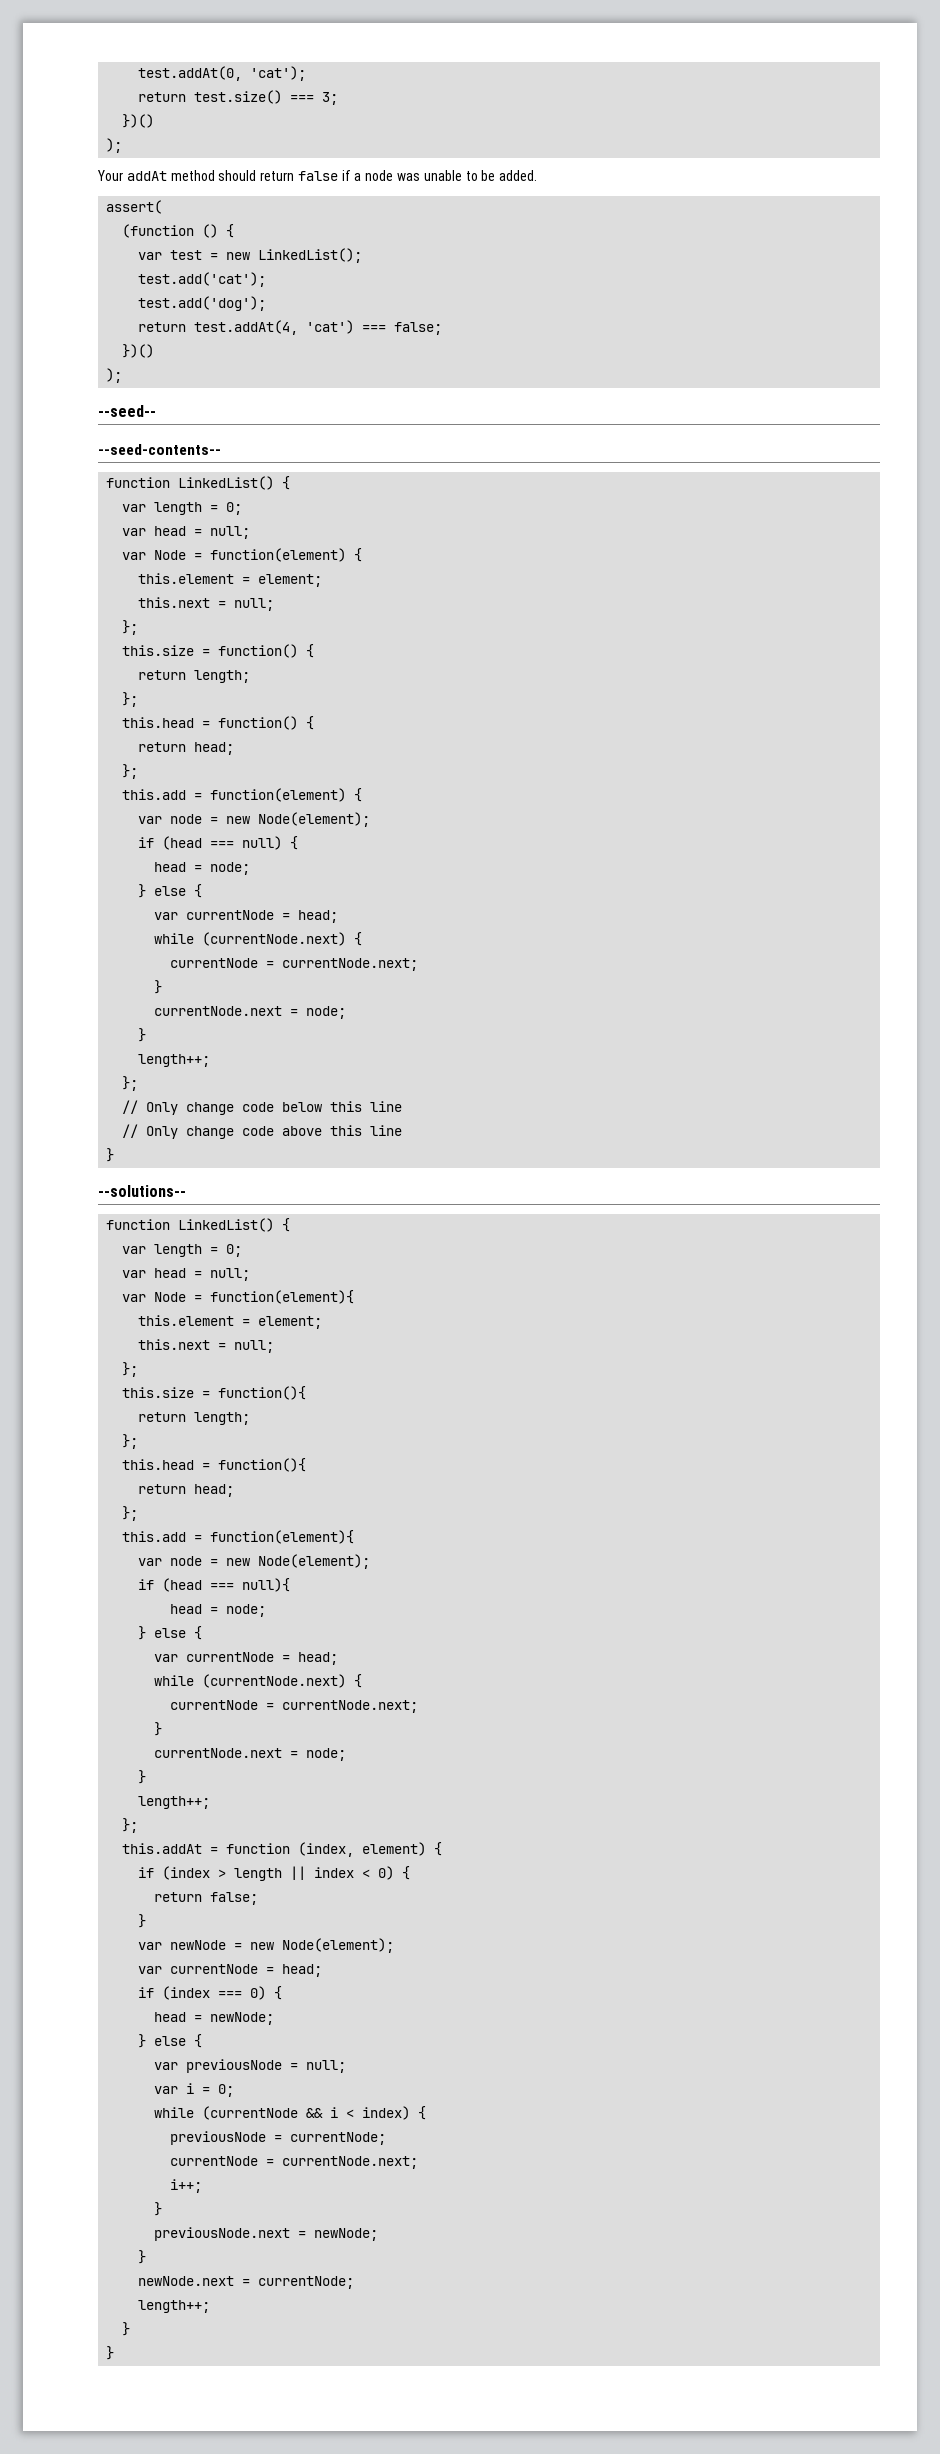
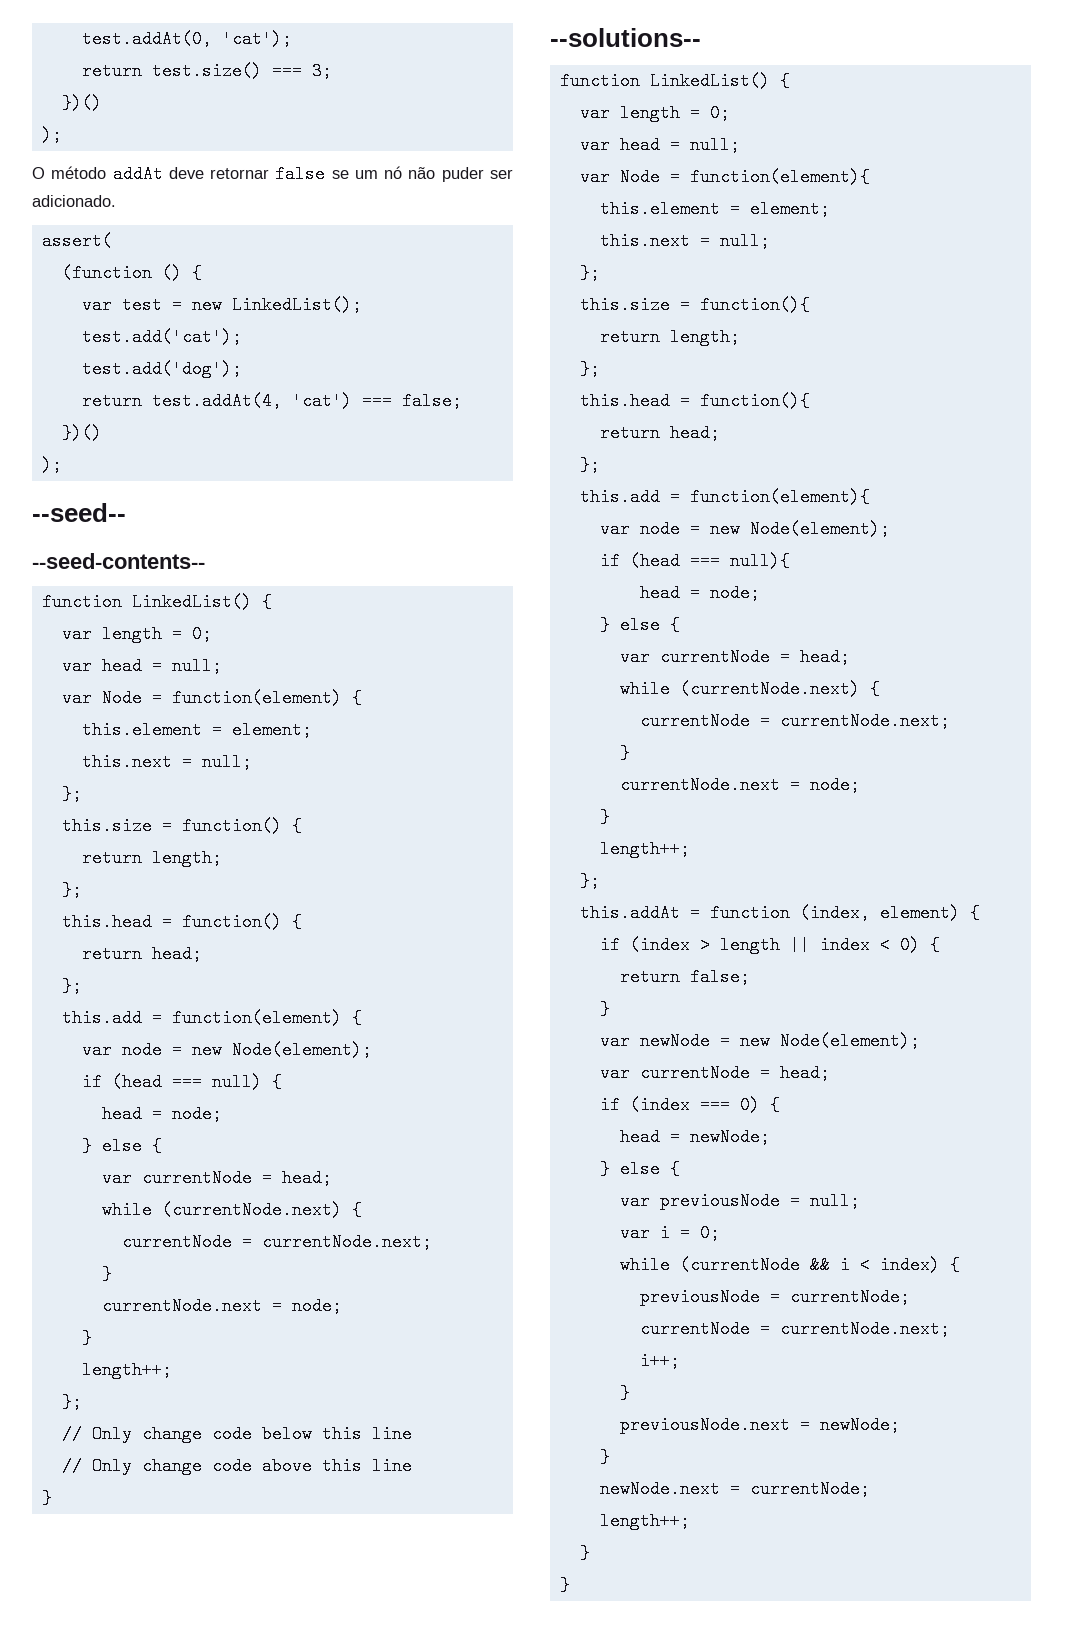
- Your addAt method should return false if a node was unable to be added.
+ O método addAt deve retornar false se um nó não puder ser adicionado.

